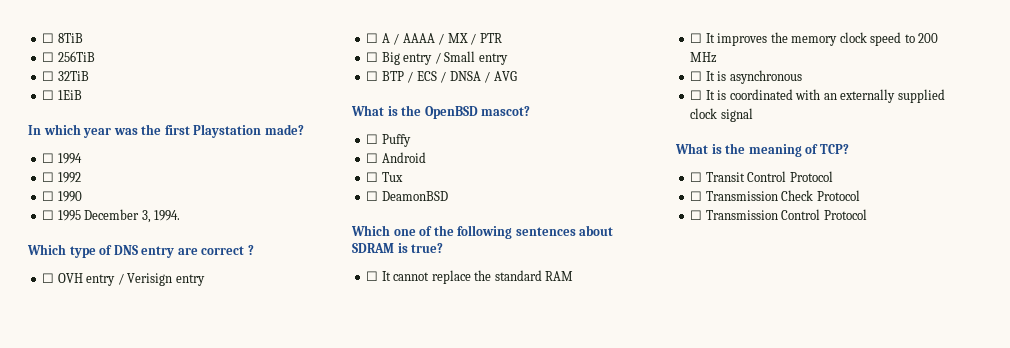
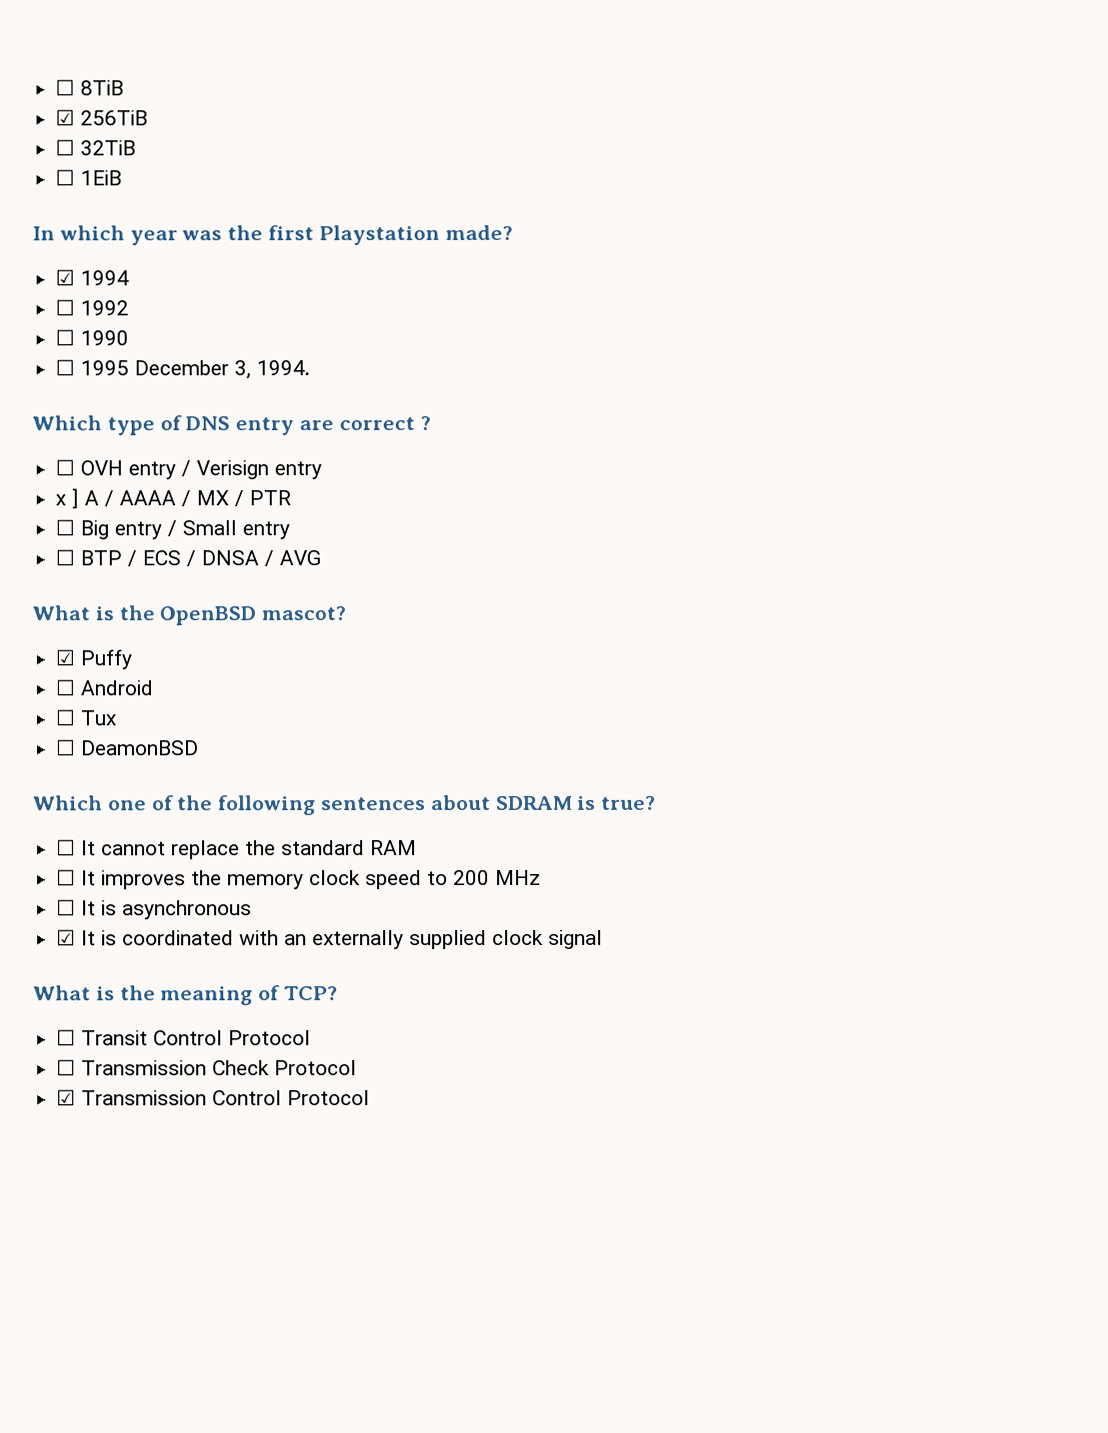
- ☐ 256TiB
+ ☑ 256TiB
- ☐ 1994
+ ☑ 1994
- ☐ A / AAAA / MX / PTR
+ x ] A / AAAA / MX / PTR
- ☐ Puffy
+ ☑ Puffy
- ☐ It is coordinated with an externally supplied clock signal
+ ☑ It is coordinated with an externally supplied clock signal
- ☐ Transmission Control Protocol
+ ☑ Transmission Control Protocol

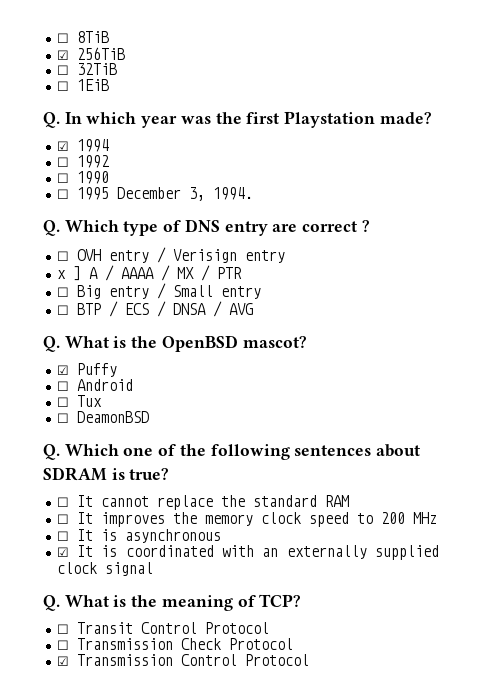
- In which year was the first Playstation made?
+ Q. In which year was the first Playstation made?
- Which type of DNS entry are correct ?
+ Q. Which type of DNS entry are correct ?
- What is the OpenBSD mascot?
+ Q. What is the OpenBSD mascot?
- Which one of the following sentences about SDRAM is true?
+ Q. Which one of the following sentences about SDRAM is true?
- What is the meaning of TCP?
+ Q. What is the meaning of TCP?

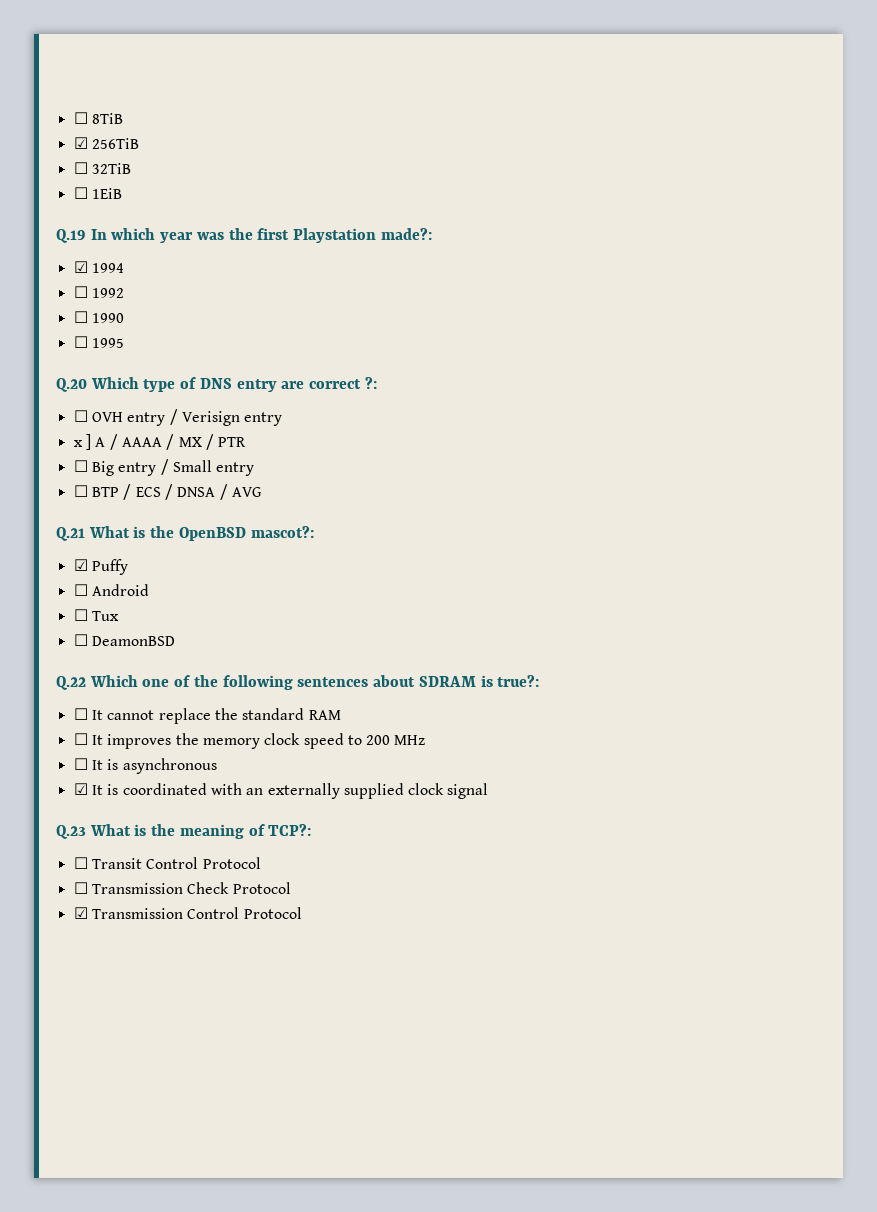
- Q. In which year was the first Playstation made?
+ Q.19 In which year was the first Playstation made?:
- ☐ 1995 December 3, 1994.
- Q. Which type of DNS entry are correct ?
+ ☐ 1995
+ Q.20 Which type of DNS entry are correct ?:
- Q. What is the OpenBSD mascot?
+ Q.21 What is the OpenBSD mascot?:
- Q. Which one of the following sentences about SDRAM is true?
+ Q.22 Which one of the following sentences about SDRAM is true?:
- Q. What is the meaning of TCP?
+ Q.23 What is the meaning of TCP?:

